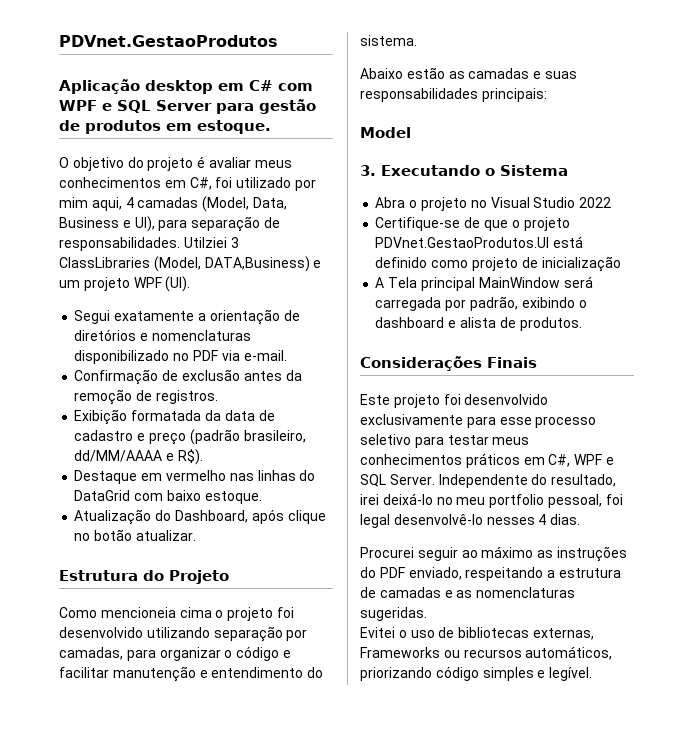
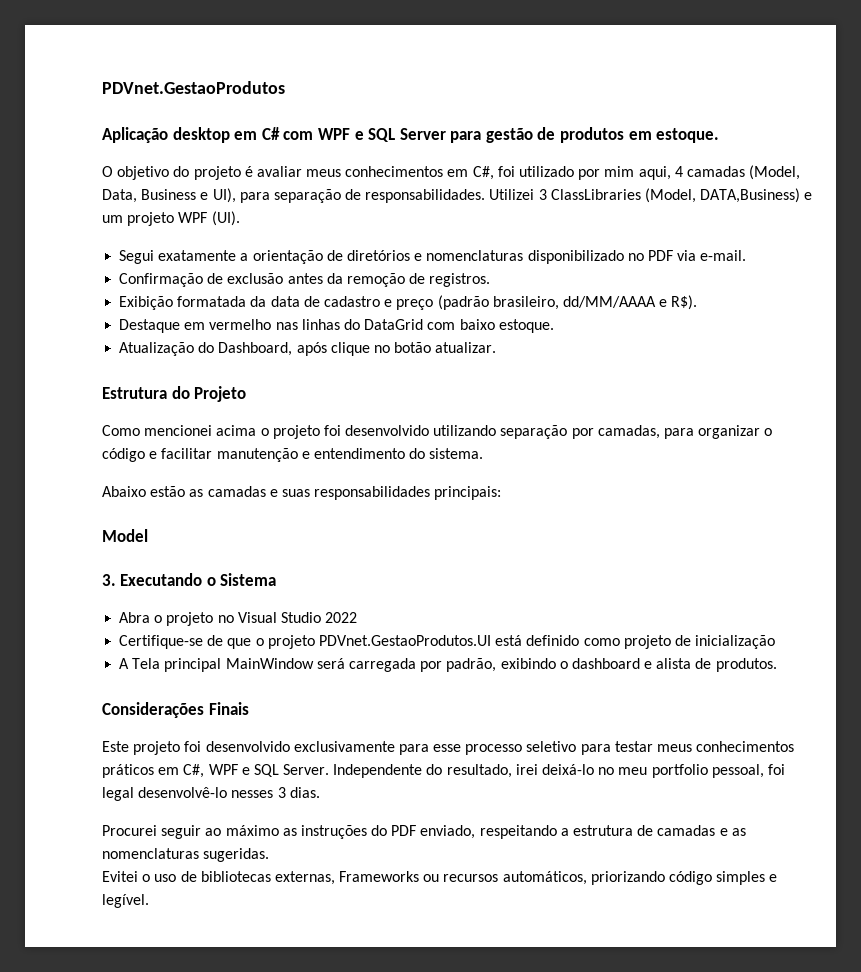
- Utilziei 3 ClassLibraries (Model, DATA,Business) e um projeto WPF (UI).
+ Utilizei 3 ClassLibraries (Model, DATA,Business) e um projeto WPF (UI).
- Como mencioneia cima o projeto foi desenvolvido utilizando separação por camadas, para organizar o código e facilitar manutenção e entendimento do sistema.
+ Como mencionei acima o projeto foi desenvolvido utilizando separação por camadas, para organizar o código e facilitar manutenção e entendimento do sistema.
- Independente do resultado, irei deixá-lo no meu portfolio pessoal, foi legal desenvolvê-lo nesses 4 dias.
+ Independente do resultado, irei deixá-lo no meu portfolio pessoal, foi legal desenvolvê-lo nesses 3 dias.

